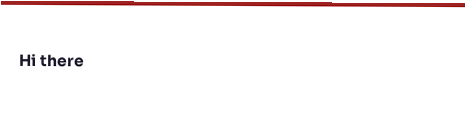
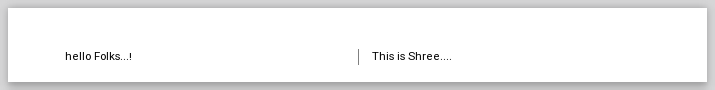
- Hi there
+ hello Folks...!
+ This is Shree....

